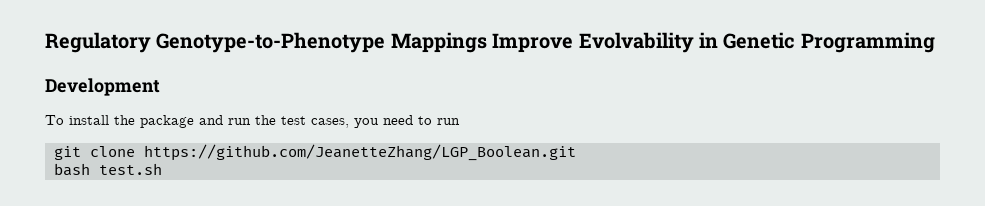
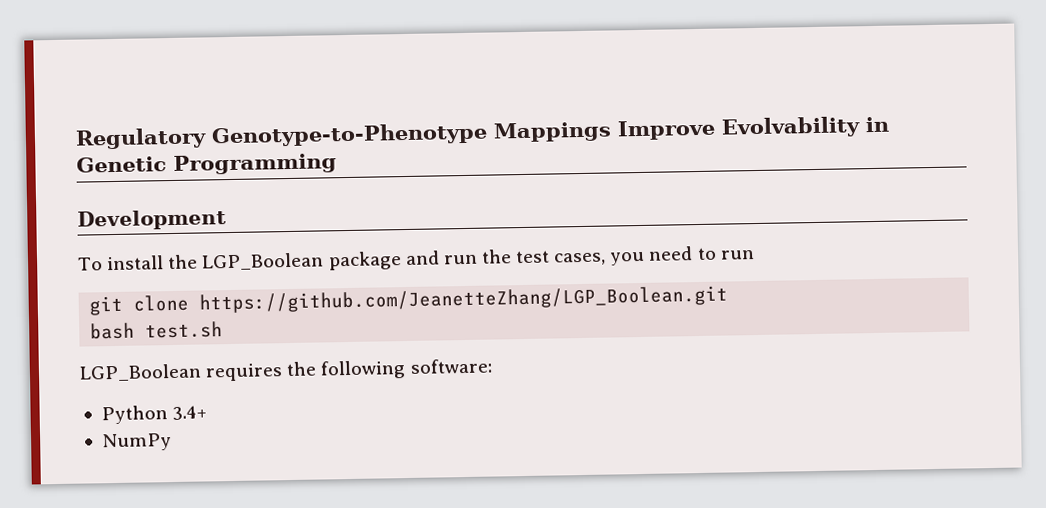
- To install the package and run the test cases, you need to run
+ To install the LGP_Boolean package and run the test cases, you need to run
+ LGP_Boolean requires the following software:
+ Python 3.4+
+ NumPy

